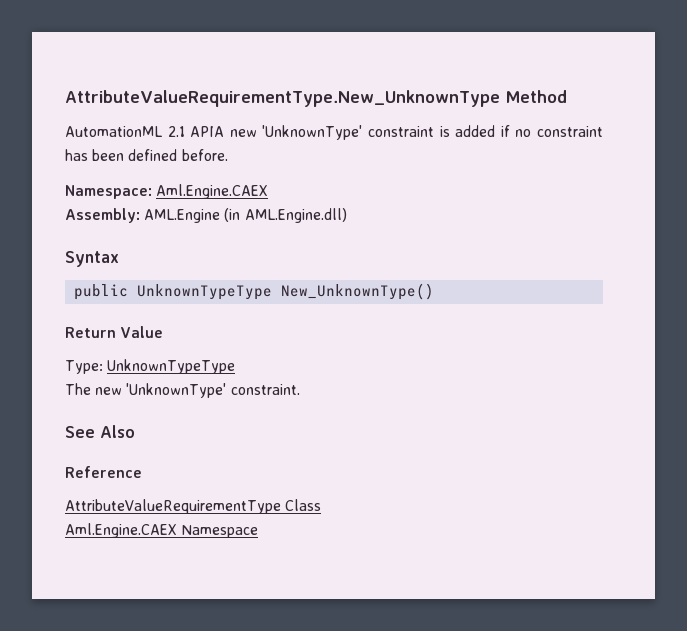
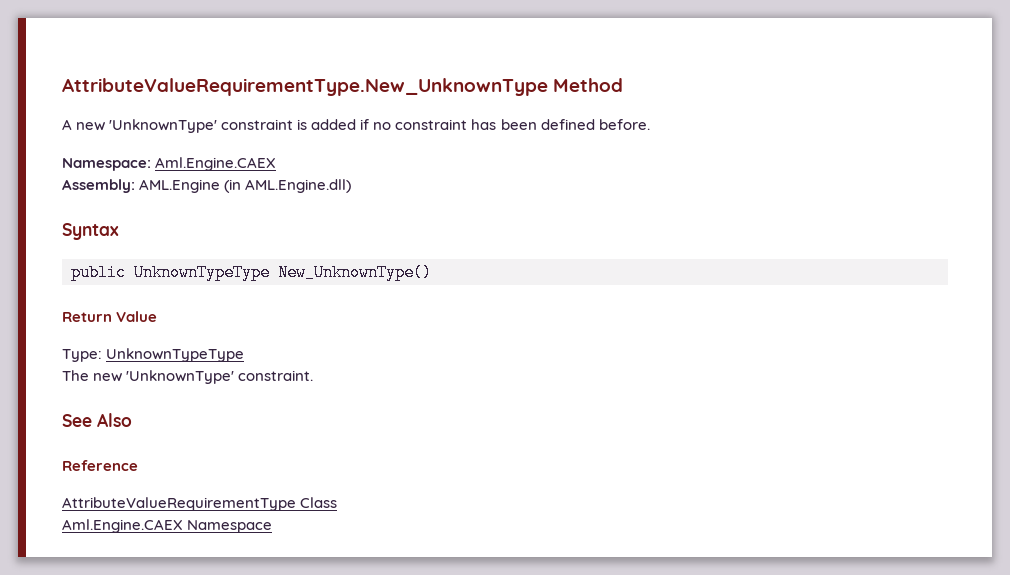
- AutomationML 2.1 APIA new 'UnknownType' constraint is added if no constraint has been defined before.
+ A new 'UnknownType' constraint is added if no constraint has been defined before.

